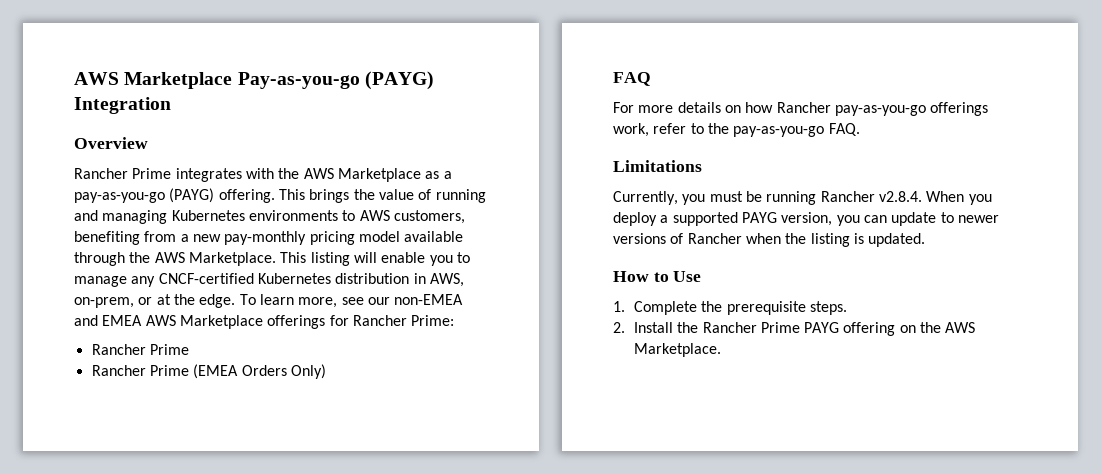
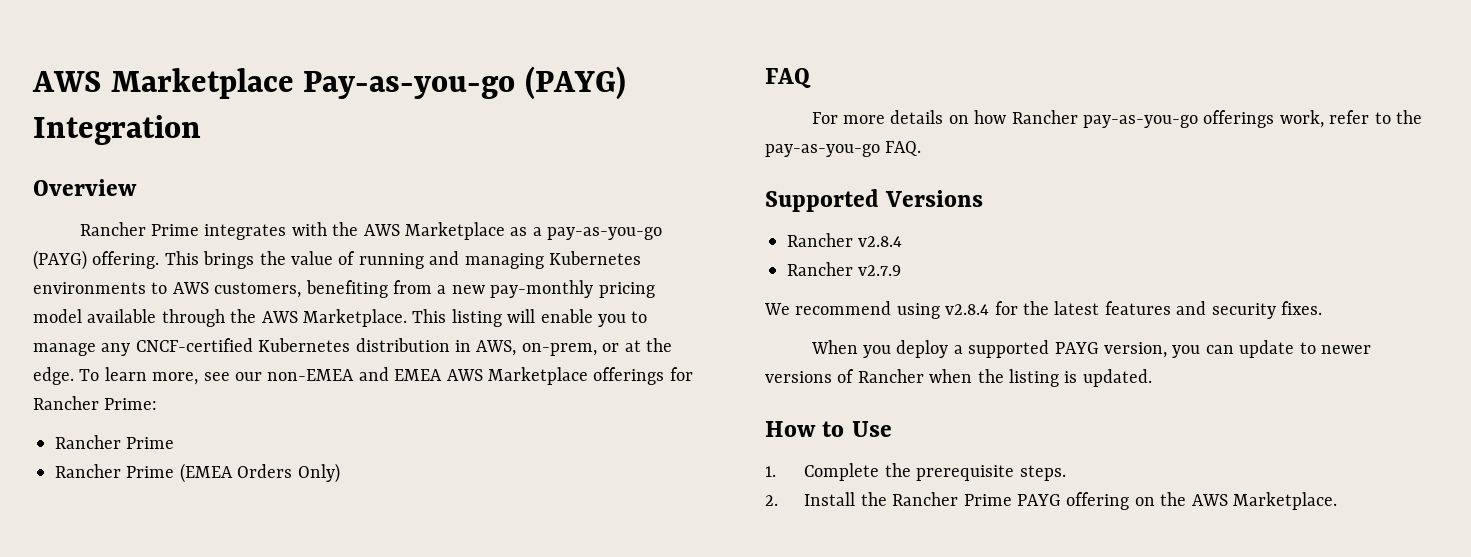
- Limitations
- Currently, you must be running Rancher v2.8.4. When you deploy a supported PAYG version, you can update to newer versions of Rancher when the listing is updated.
+ Supported Versions
+ Rancher v2.8.4
+ Rancher v2.7.9
+ We recommend using v2.8.4 for the latest features and security fixes.
+ When you deploy a supported PAYG version, you can update to newer versions of Rancher when the listing is updated.

